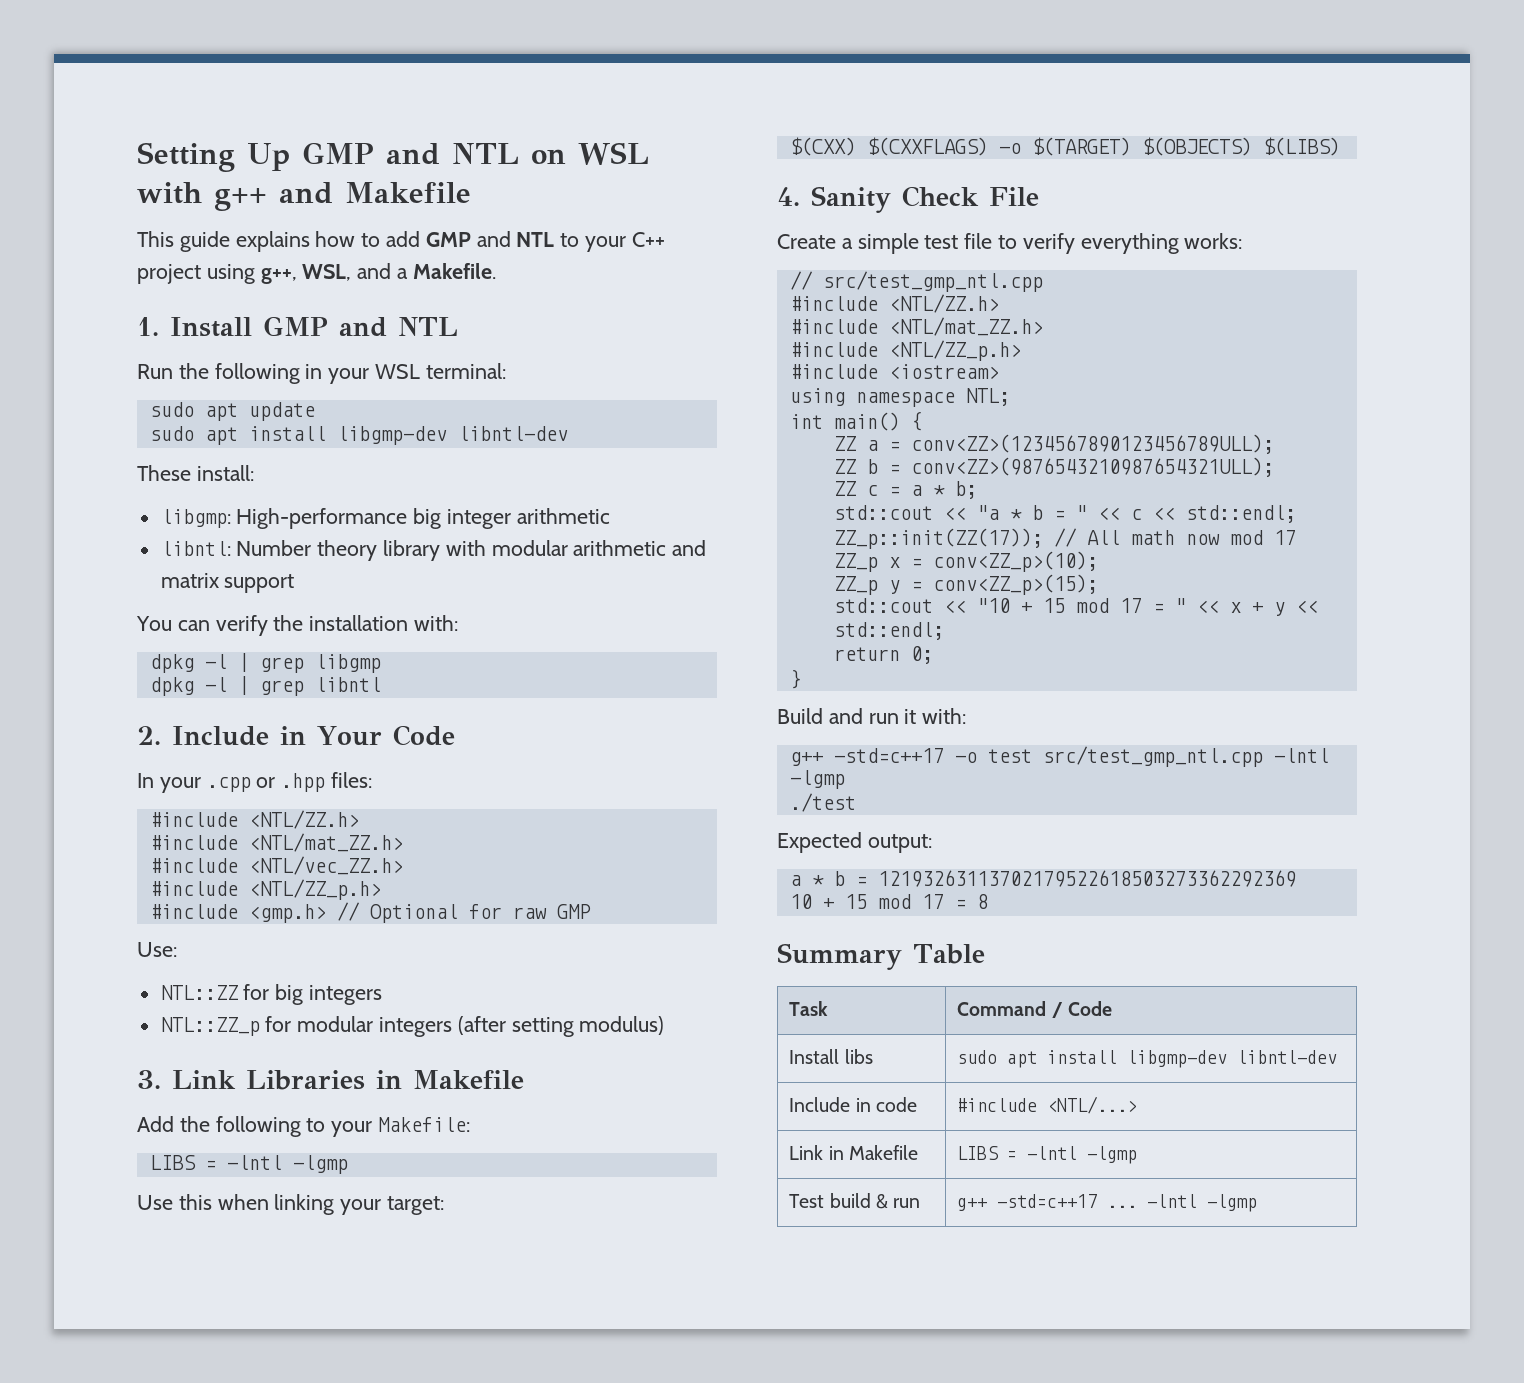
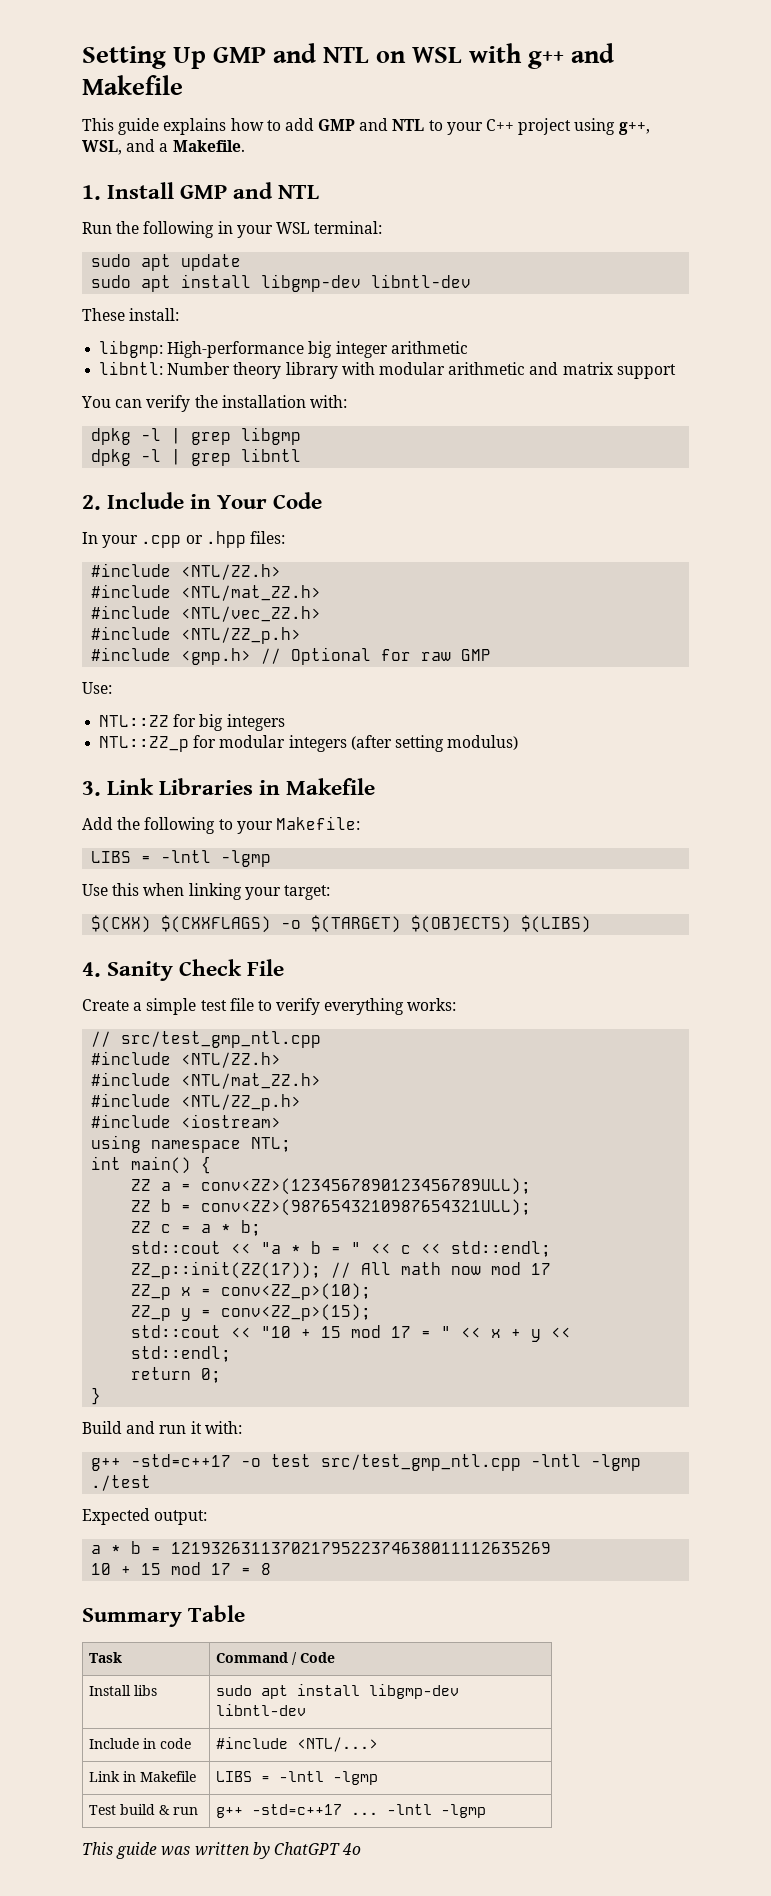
- a * b = 12193263113702179522618503273362292369
+ a * b = 12193263113702179522374638011112635269
+ This guide was written by ChatGPT 4o

